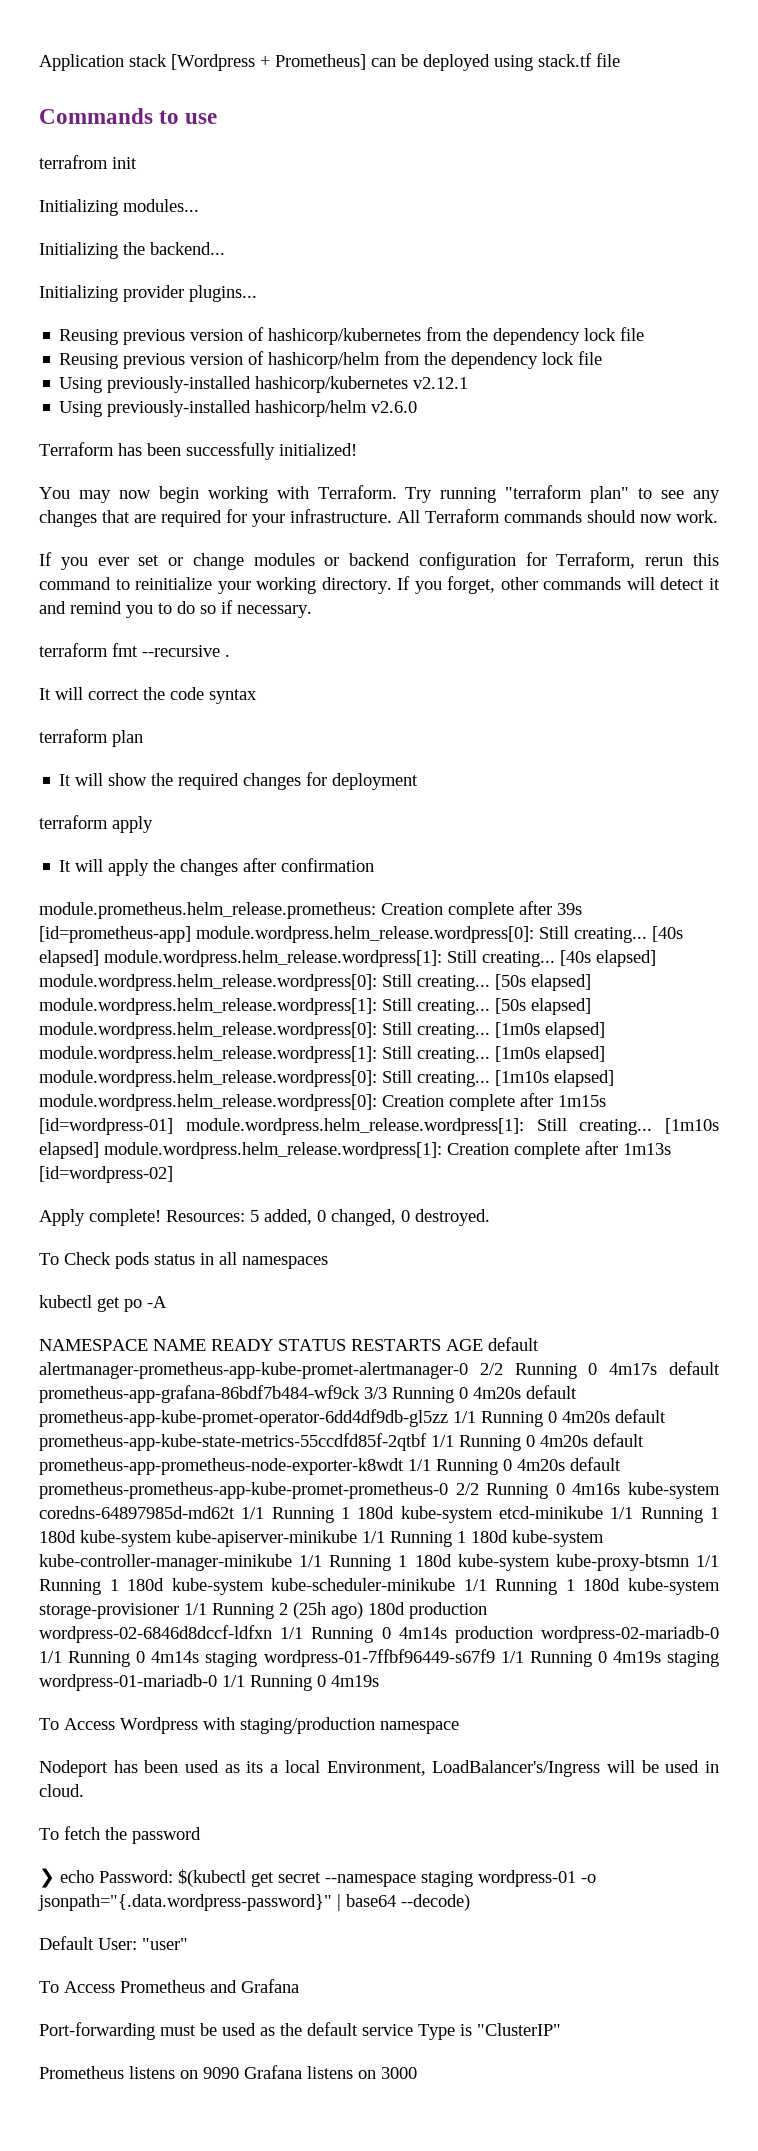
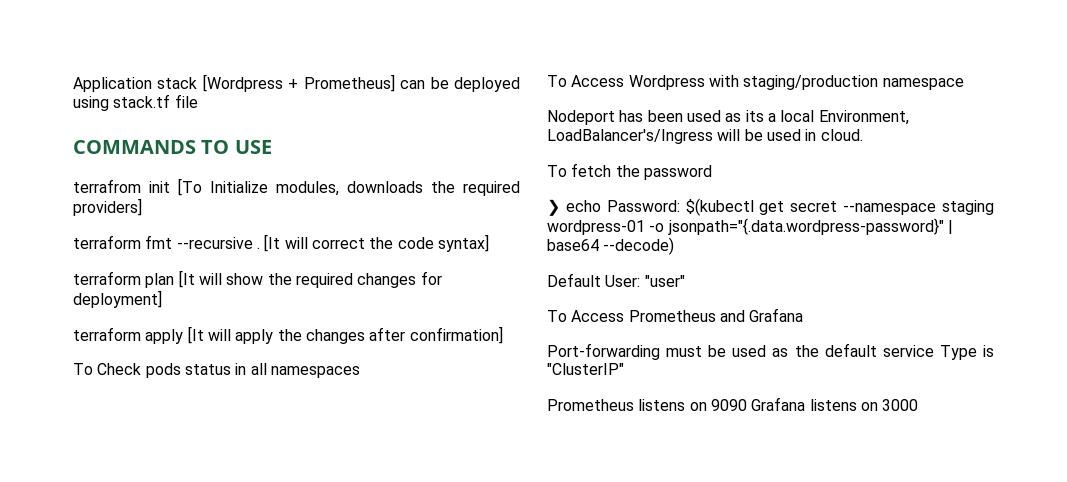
- Commands to use
+ COMMANDS TO USE
- terrafrom init
- Initializing modules...
- Initializing the backend...
- Initializing provider plugins...
- Reusing previous version of hashicorp/kubernetes from the dependency lock file
- Reusing previous version of hashicorp/helm from the dependency lock file
- Using previously-installed hashicorp/kubernetes v2.12.1
- Using previously-installed hashicorp/helm v2.6.0
- Terraform has been successfully initialized!
- You may now begin working with Terraform. Try running "terraform plan" to see any changes that are required for your infrastructure. All Terraform commands should now work.
- If you ever set or change modules or backend configuration for Terraform, rerun this command to reinitialize your working directory. If you forget, other commands will detect it and remind you to do so if necessary.
+ terrafrom init [To Initialize modules, downloads the required providers]
- terraform fmt --recursive .
- It will correct the code syntax
+ terraform fmt --recursive . [It will correct the code syntax]
- terraform plan
- It will show the required changes for deployment
+ terraform plan [It will show the required changes for deployment]
- terraform apply
- It will apply the changes after confirmation
- module.prometheus.helm_release.prometheus: Creation complete after 39s [id=prometheus-app] module.wordpress.helm_release.wordpress[0]: Still creating... [40s elapsed] module.wordpress.helm_release.wordpress[1]: Still creating... [40s elapsed] module.wordpress.helm_release.wordpress[0]: Still creating... [50s elapsed] module.wordpress.helm_release.wordpress[1]: Still creating... [50s elapsed] module.wordpress.helm_release.wordpress[0]: Still creating... [1m0s elapsed] module.wordpress.helm_release.wordpress[1]: Still creating... [1m0s elapsed] module.wordpress.helm_release.wordpress[0]: Still creating... [1m10s elapsed] module.wordpress.helm_release.wordpress[0]: Creation complete after 1m15s [id=wordpress-01] module.wordpress.helm_release.wordpress[1]: Still creating... [1m10s elapsed] module.wordpress.helm_release.wordpress[1]: Creation complete after 1m13s [id=wordpress-02]
- Apply complete! Resources: 5 added, 0 changed, 0 destroyed.
+ terraform apply [It will apply the changes after confirmation]
- kubectl get po -A
- NAMESPACE NAME READY STATUS RESTARTS AGE default alertmanager-prometheus-app-kube-promet-alertmanager-0 2/2 Running 0 4m17s default prometheus-app-grafana-86bdf7b484-wf9ck 3/3 Running 0 4m20s default prometheus-app-kube-promet-operator-6dd4df9db-gl5zz 1/1 Running 0 4m20s default prometheus-app-kube-state-metrics-55ccdfd85f-2qtbf 1/1 Running 0 4m20s default prometheus-app-prometheus-node-exporter-k8wdt 1/1 Running 0 4m20s default prometheus-prometheus-app-kube-promet-prometheus-0 2/2 Running 0 4m16s kube-system coredns-64897985d-md62t 1/1 Running 1 180d kube-system etcd-minikube 1/1 Running 1 180d kube-system kube-apiserver-minikube 1/1 Running 1 180d kube-system kube-controller-manager-minikube 1/1 Running 1 180d kube-system kube-proxy-btsmn 1/1 Running 1 180d kube-system kube-scheduler-minikube 1/1 Running 1 180d kube-system storage-provisioner 1/1 Running 2 (25h ago) 180d production wordpress-02-6846d8dccf-ldfxn 1/1 Running 0 4m14s production wordpress-02-mariadb-0 1/1 Running 0 4m14s staging wordpress-01-7ffbf96449-s67f9 1/1 Running 0 4m19s staging wordpress-01-mariadb-0 1/1 Running 0 4m19s

